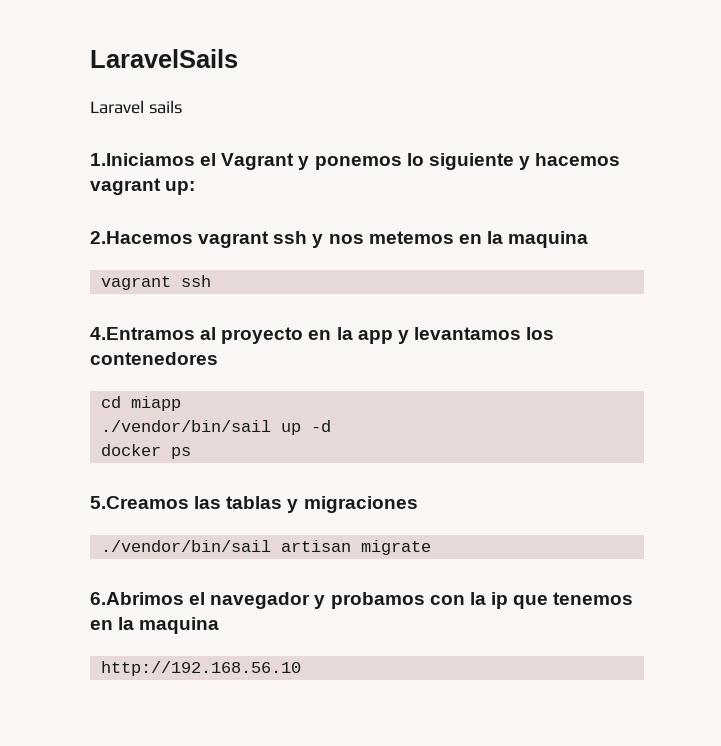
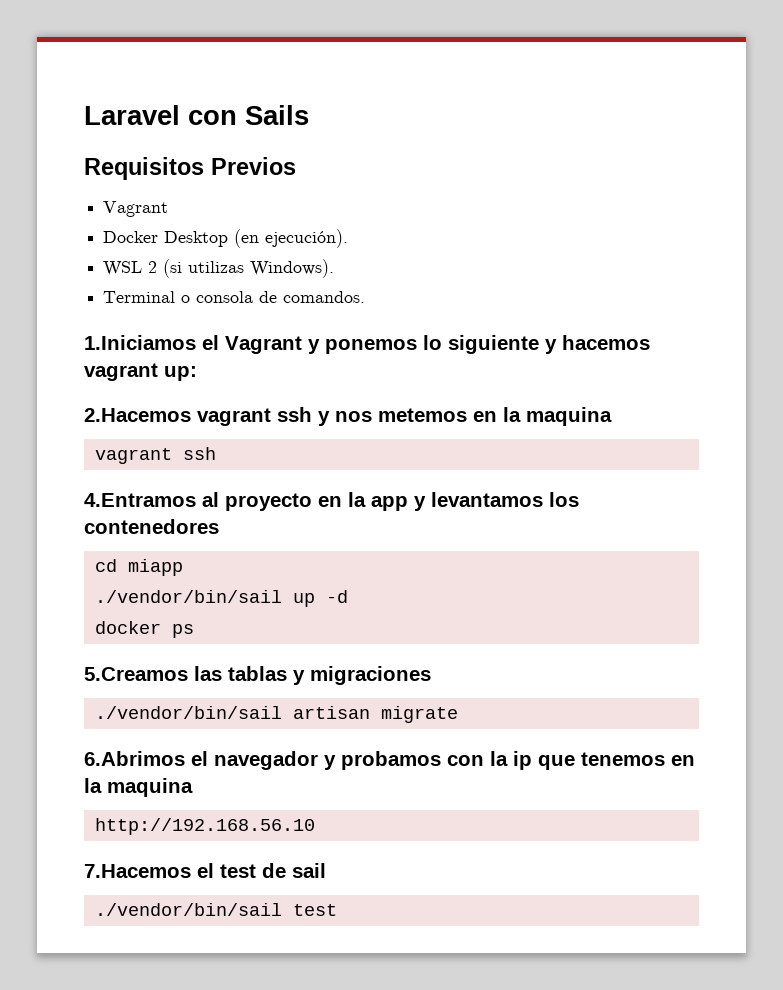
- LaravelSails
- Laravel sails
+ Laravel con Sails
+ Requisitos Previos
+ Vagrant
+ Docker Desktop (en ejecución).
+ WSL 2 (si utilizas Windows).
+ Terminal o consola de comandos.
+ 7.Hacemos el test de sail
+ ./vendor/bin/sail test

